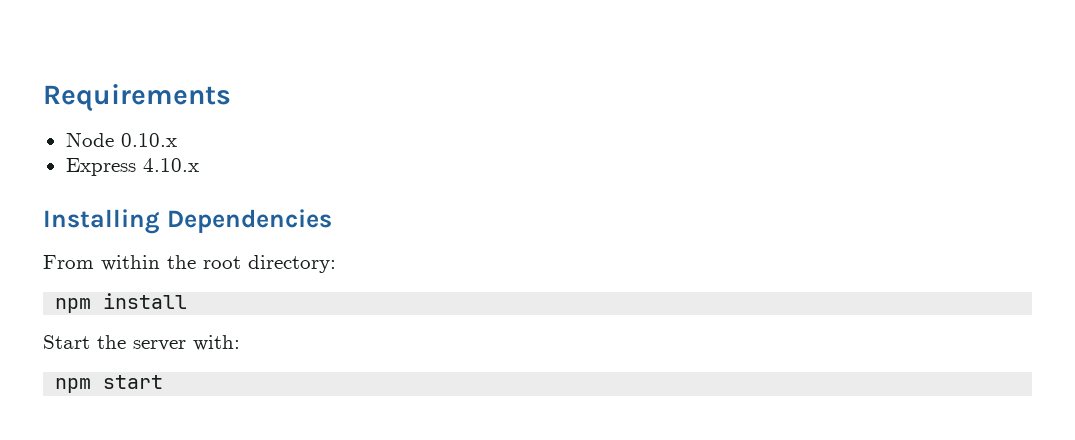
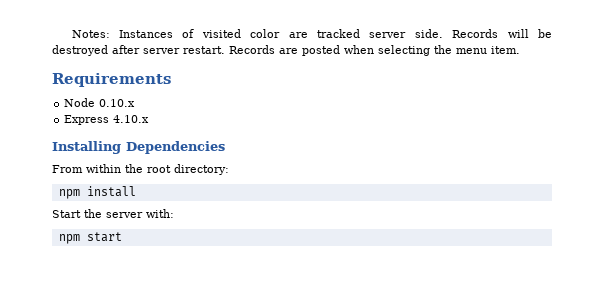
+ Notes: Instances of visited color are tracked server side. Records will be destroyed after server restart. Records are posted when selecting the menu item.

